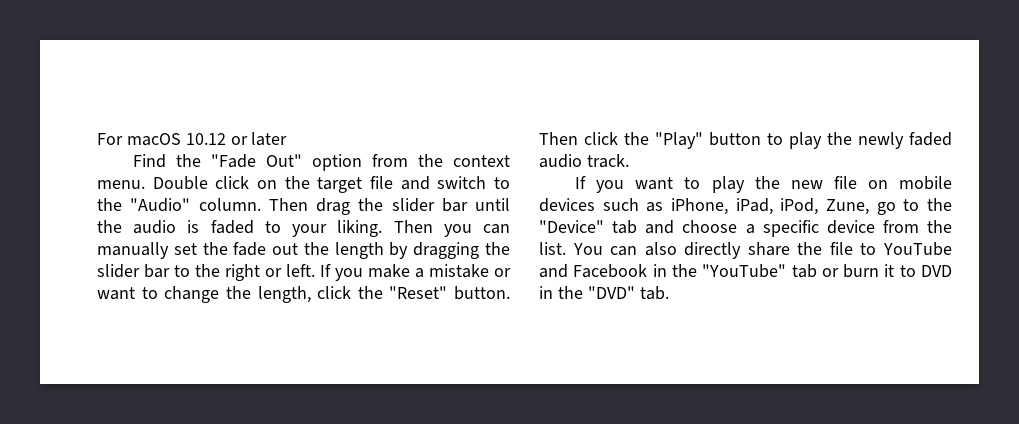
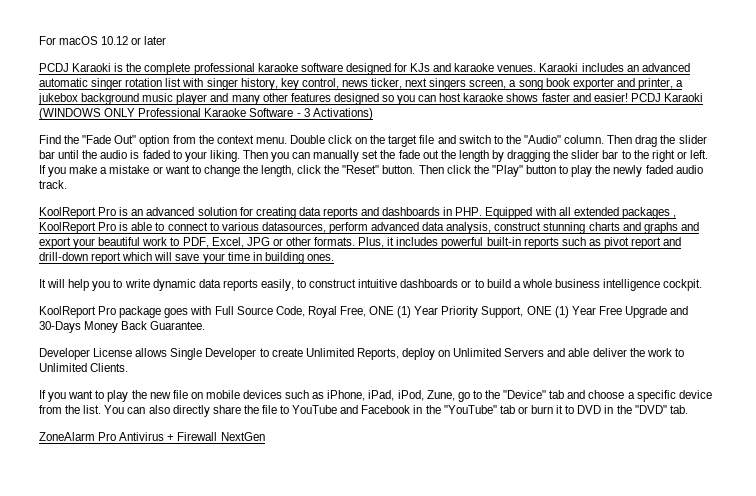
+ PCDJ Karaoki is the complete professional karaoke software designed for KJs and karaoke venues. Karaoki includes an advanced automatic singer rotation list with singer history, key control, news ticker, next singers screen, a song book exporter and printer, a jukebox background music player and many other features designed so you can host karaoke shows faster and easier! PCDJ Karaoki (WINDOWS ONLY Professional Karaoke Software - 3 Activations)
+ KoolReport Pro is an advanced solution for creating data reports and dashboards in PHP. Equipped with all extended packages , KoolReport Pro is able to connect to various datasources, perform advanced data analysis, construct stunning charts and graphs and export your beautiful work to PDF, Excel, JPG or other formats. Plus, it includes powerful built-in reports such as pivot report and drill-down report which will save your time in building ones.
+ It will help you to write dynamic data reports easily, to construct intuitive dashboards or to build a whole business intelligence cockpit.
+ KoolReport Pro package goes with Full Source Code, Royal Free, ONE (1) Year Priority Support, ONE (1) Year Free Upgrade and 30-Days Money Back Guarantee.
+ Developer License allows Single Developer to create Unlimited Reports, deploy on Unlimited Servers and able deliver the work to Unlimited Clients.
+ ZoneAlarm Pro Antivirus + Firewall NextGen

